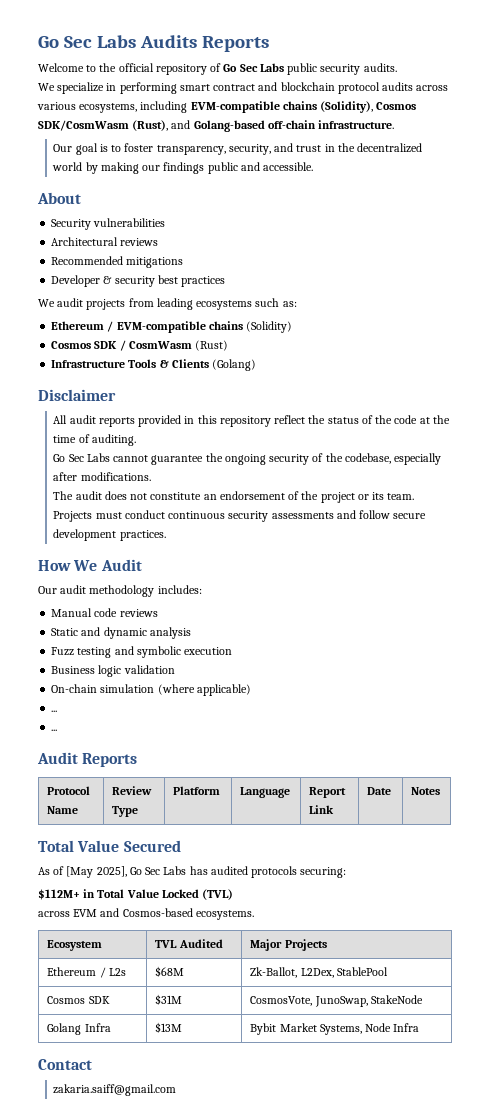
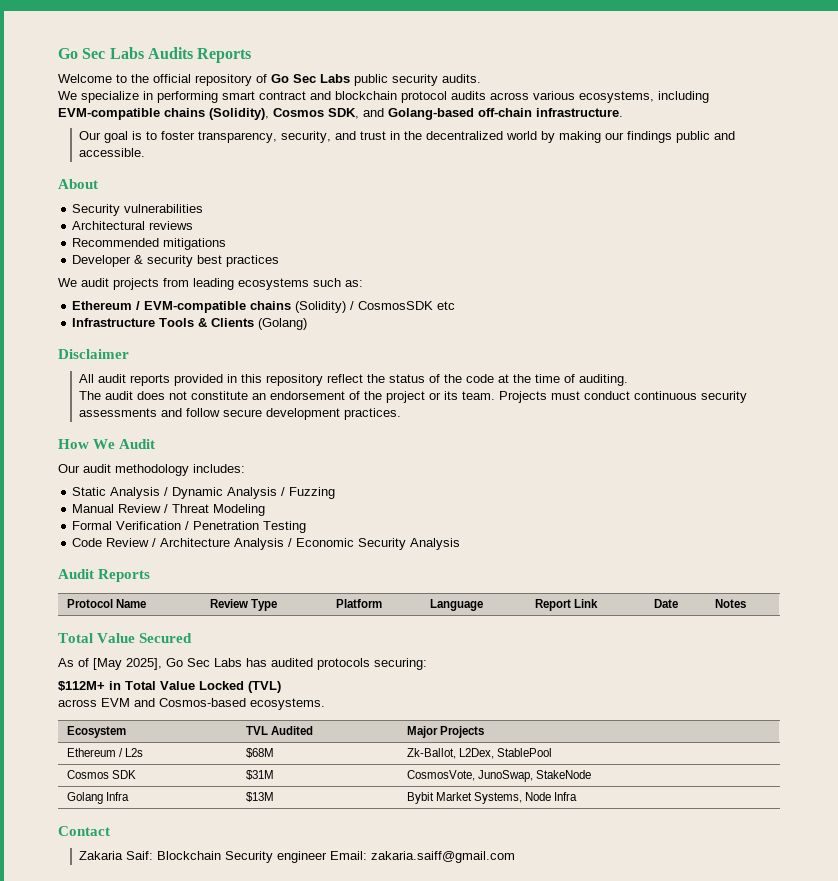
- We specialize in performing smart contract and blockchain protocol audits across various ecosystems, including EVM-compatible chains (Solidity), Cosmos SDK/CosmWasm (Rust), and Golang-based off-chain infrastructure.
+ We specialize in performing smart contract and blockchain protocol audits across various ecosystems, including EVM-compatible chains (Solidity), Cosmos SDK, and Golang-based off-chain infrastructure.
- Ethereum / EVM-compatible chains (Solidity)
- Cosmos SDK / CosmWasm (Rust)
+ Ethereum / EVM-compatible chains (Solidity) / CosmosSDK etc
- Go Sec Labs cannot guarantee the ongoing security of the codebase, especially after modifications.
- Manual code reviews
- Static and dynamic analysis
- Fuzz testing and symbolic execution
- Business logic validation
- On-chain simulation (where applicable)
- ...
- ...
+ Static Analysis / Dynamic Analysis / Fuzzing
+ Manual Review / Threat Modeling
+ Formal Verification / Penetration Testing
+ Code Review / Architecture Analysis / Economic Security Analysis
- zakaria.saiff@gmail.com
+ Zakaria Saif: Blockchain Security engineer Email: zakaria.saiff@gmail.com

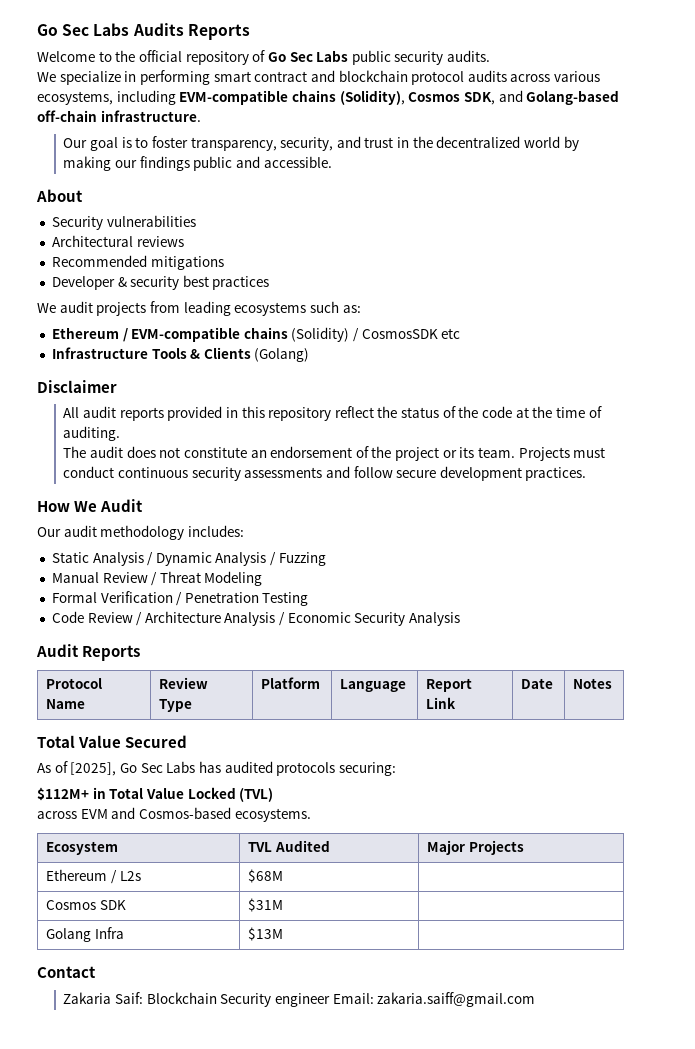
- As of [May 2025], Go Sec Labs has audited protocols securing:
+ As of [2025], Go Sec Labs has audited protocols securing:
- Ethereum / L2s | $68M | Zk-Ballot, L2Dex, StablePool
+ Ethereum / L2s | $68M |
- Cosmos SDK | $31M | CosmosVote, JunoSwap, StakeNode
+ Cosmos SDK | $31M |
- Golang Infra | $13M | Bybit Market Systems, Node Infra
+ Golang Infra | $13M |

